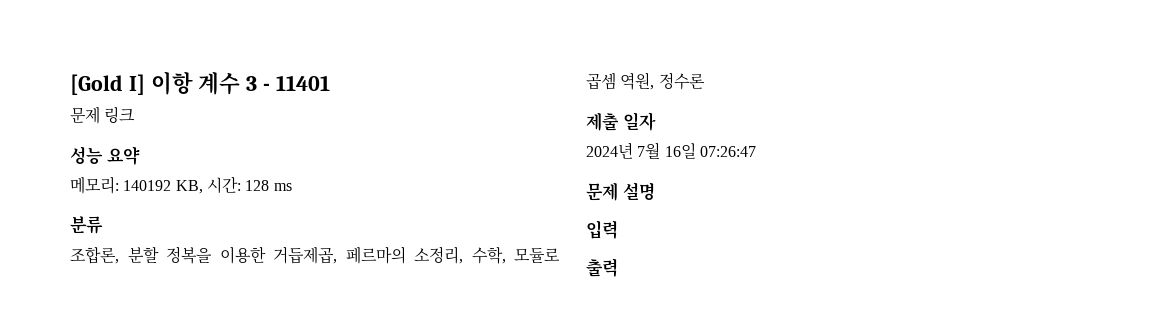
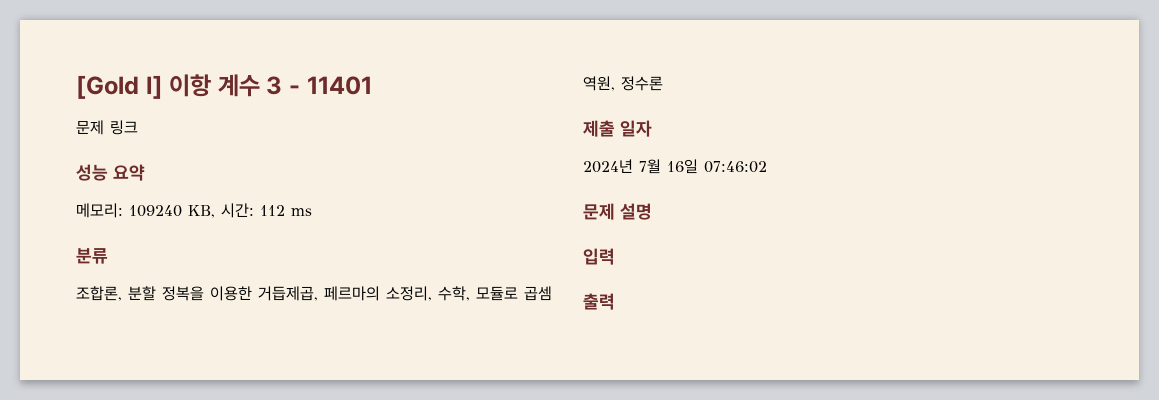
- 메모리: 140192 KB, 시간: 128 ms
+ 메모리: 109240 KB, 시간: 112 ms
- 2024년 7월 16일 07:26:47
+ 2024년 7월 16일 07:46:02

